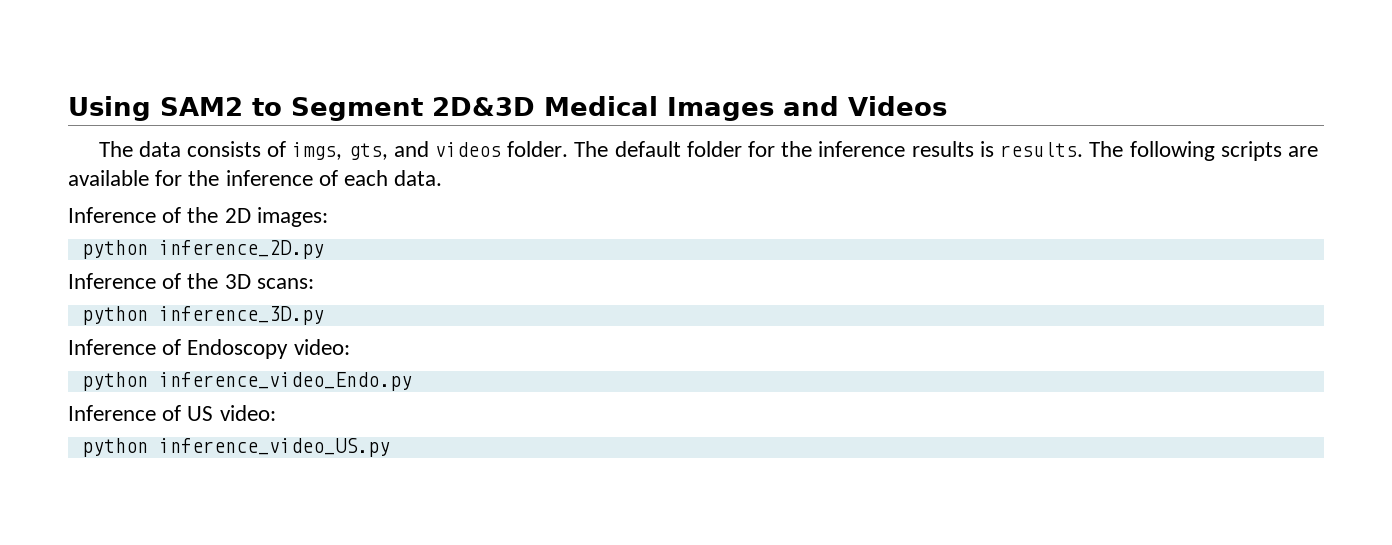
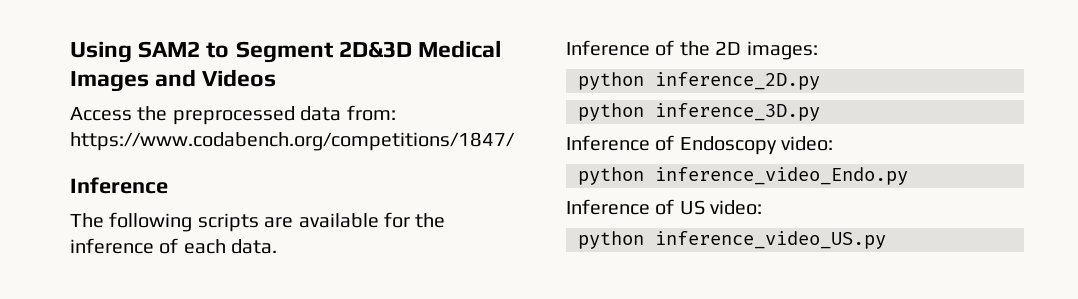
- The data consists of imgs, gts, and videos folder. The default folder for the inference results is results. The following scripts are available for the inference of each data.
+ Access the preprocessed data from: https://www.codabench.org/competitions/1847/
+ Inference
+ The following scripts are available for the inference of each data.
- Inference of the 3D scans:

